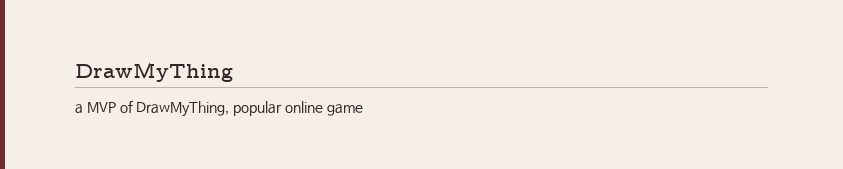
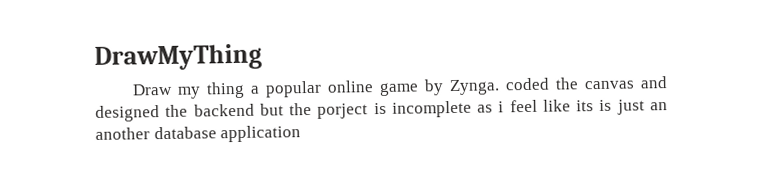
- a MVP of DrawMyThing, popular online game
+ Draw my thing a popular online game by Zynga. coded the canvas and designed the backend but the porject is incomplete as i feel like its is just an another database application

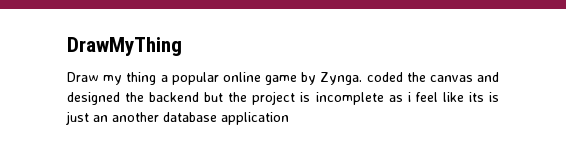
- Draw my thing a popular online game by Zynga. coded the canvas and designed the backend but the porject is incomplete as i feel like its is just an another database application
+ Draw my thing a popular online game by Zynga. coded the canvas and designed the backend but the project is incomplete as i feel like its is just an another database application

